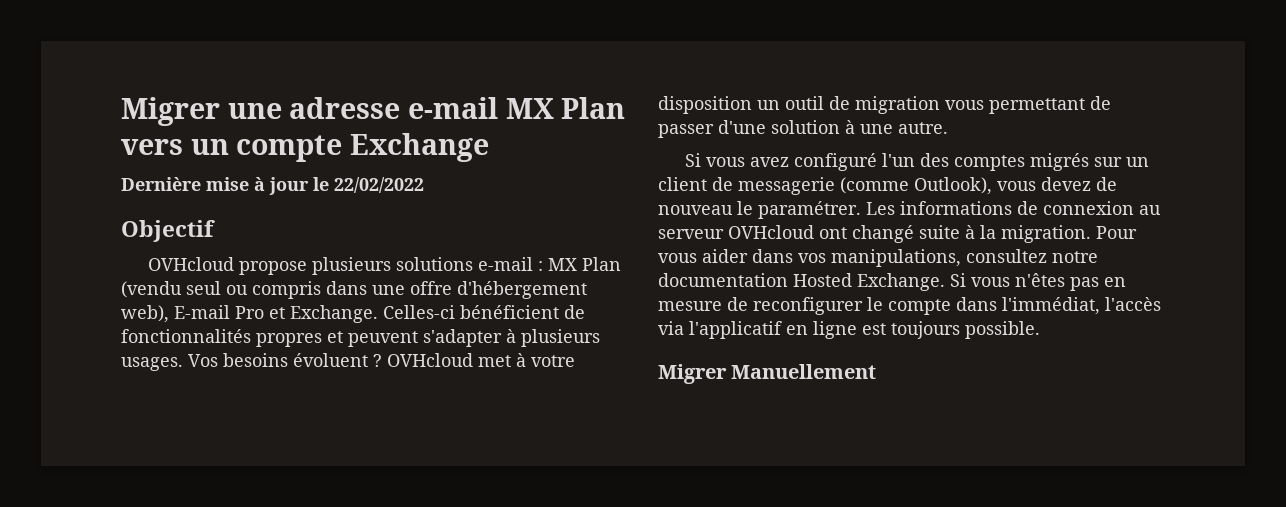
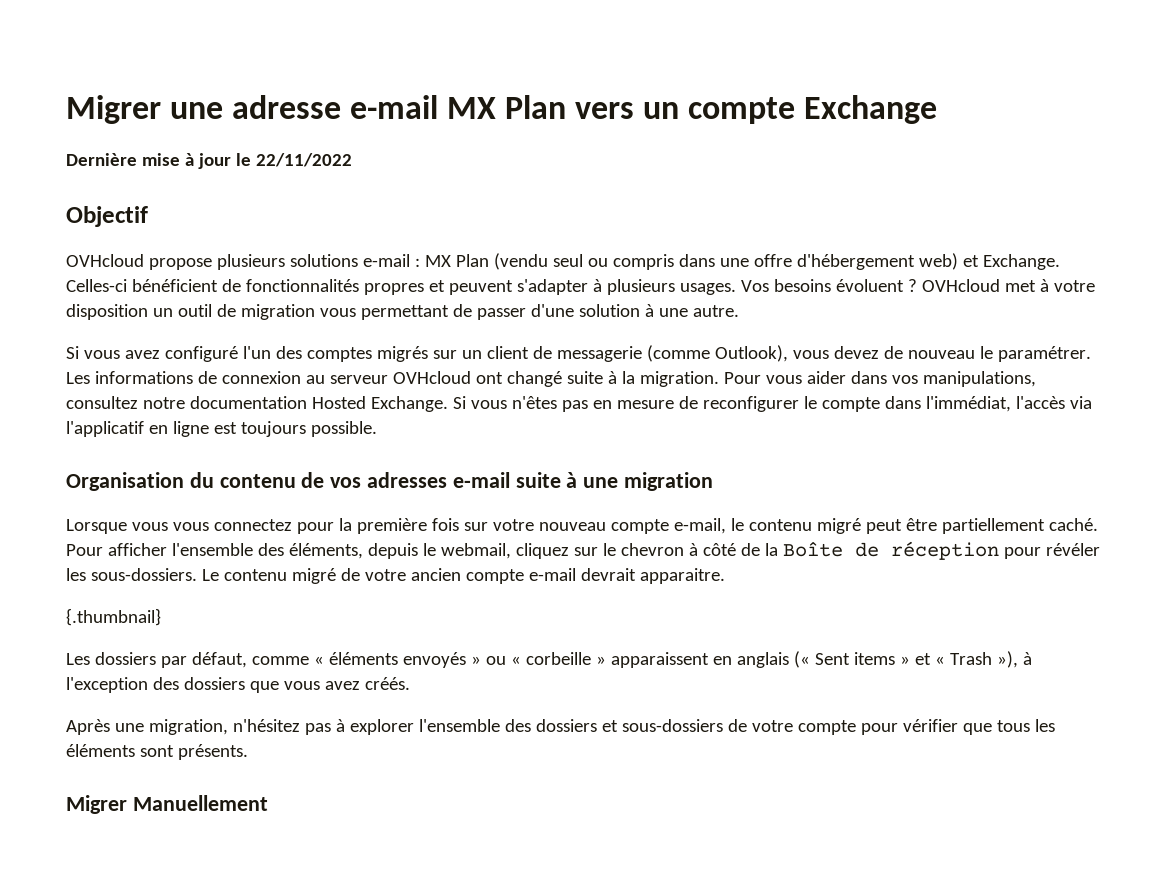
- Dernière mise à jour le 22/02/2022
+ Dernière mise à jour le 22/11/2022
- OVHcloud propose plusieurs solutions e-mail : MX Plan (vendu seul ou compris dans une offre d'hébergement web), E-mail Pro et Exchange.
+ OVHcloud propose plusieurs solutions e-mail : MX Plan (vendu seul ou compris dans une offre d'hébergement web) et Exchange.
+ Organisation du contenu de vos adresses e-mail suite à une migration
+ Lorsque vous vous connectez pour la première fois sur votre nouveau compte e-mail, le contenu migré peut être partiellement caché. Pour afficher l'ensemble des éléments, depuis le webmail, cliquez sur le chevron à côté de la Boîte de réception pour révéler les sous-dossiers. Le contenu migré de votre ancien compte e-mail devrait apparaitre.
+ {.thumbnail}
+ Les dossiers par défaut, comme « éléments envoyés » ou « corbeille » apparaissent en anglais (« Sent items » et « Trash »), à l'exception des dossiers que vous avez créés.
+ Après une migration, n'hésitez pas à explorer l'ensemble des dossiers et sous-dossiers de votre compte pour vérifier que tous les éléments sont présents.

